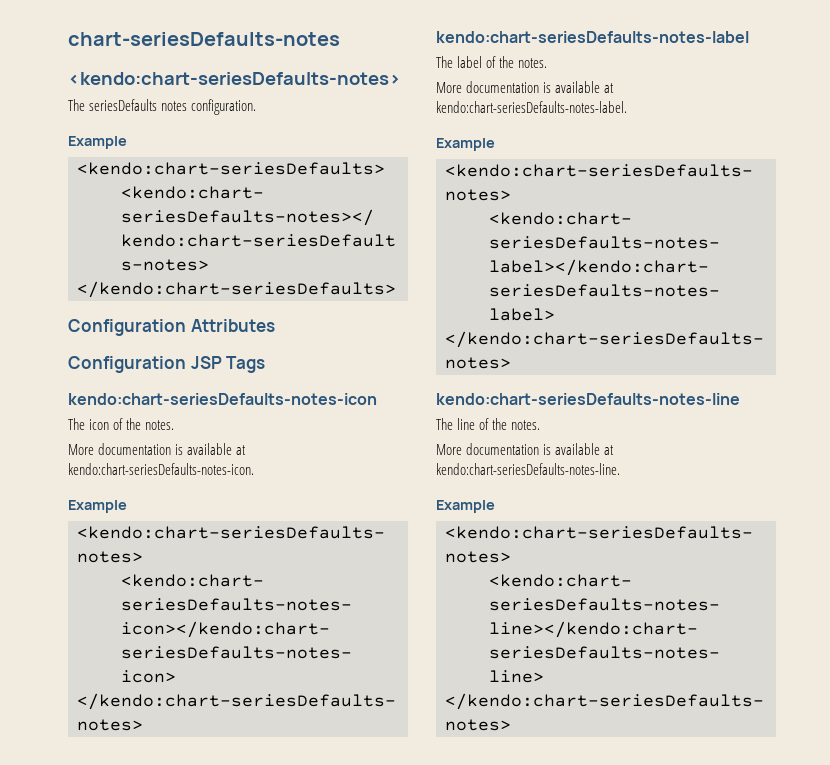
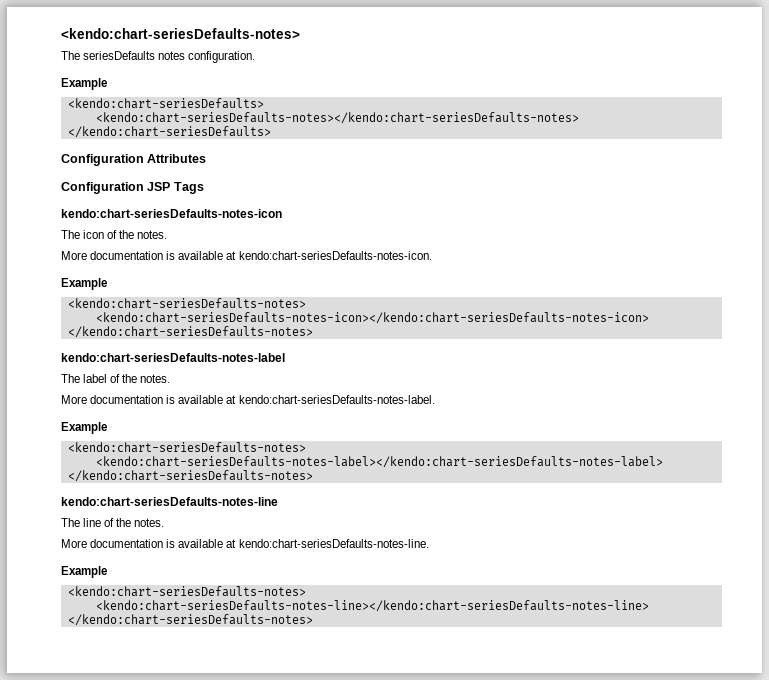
- chart-seriesDefaults-notes

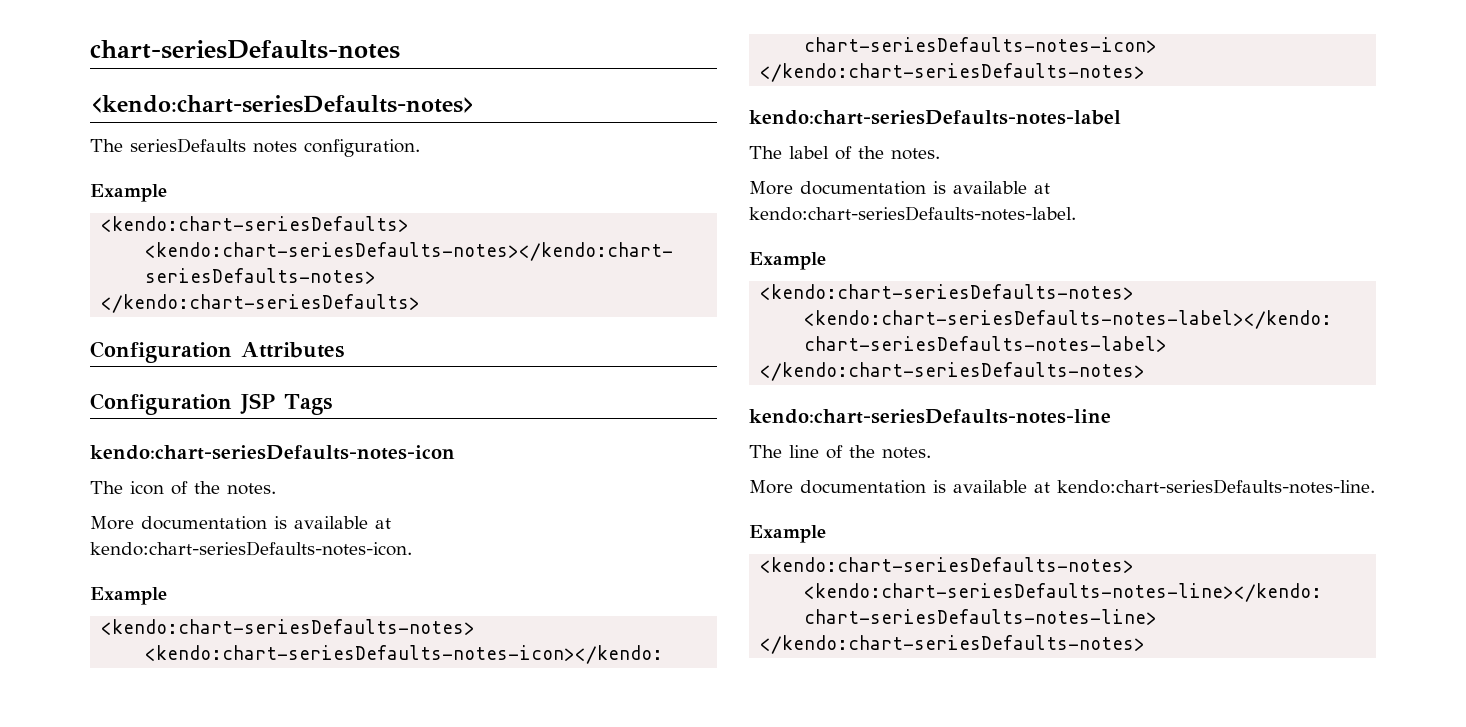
+ chart-seriesDefaults-notes

